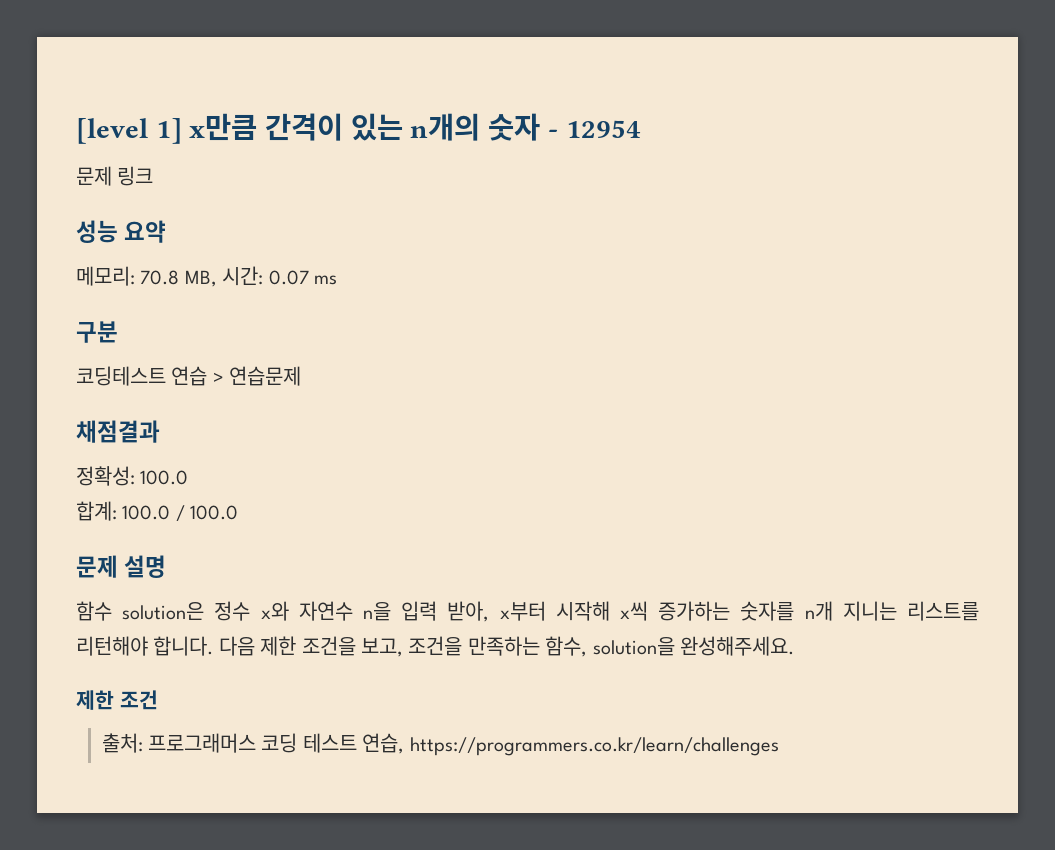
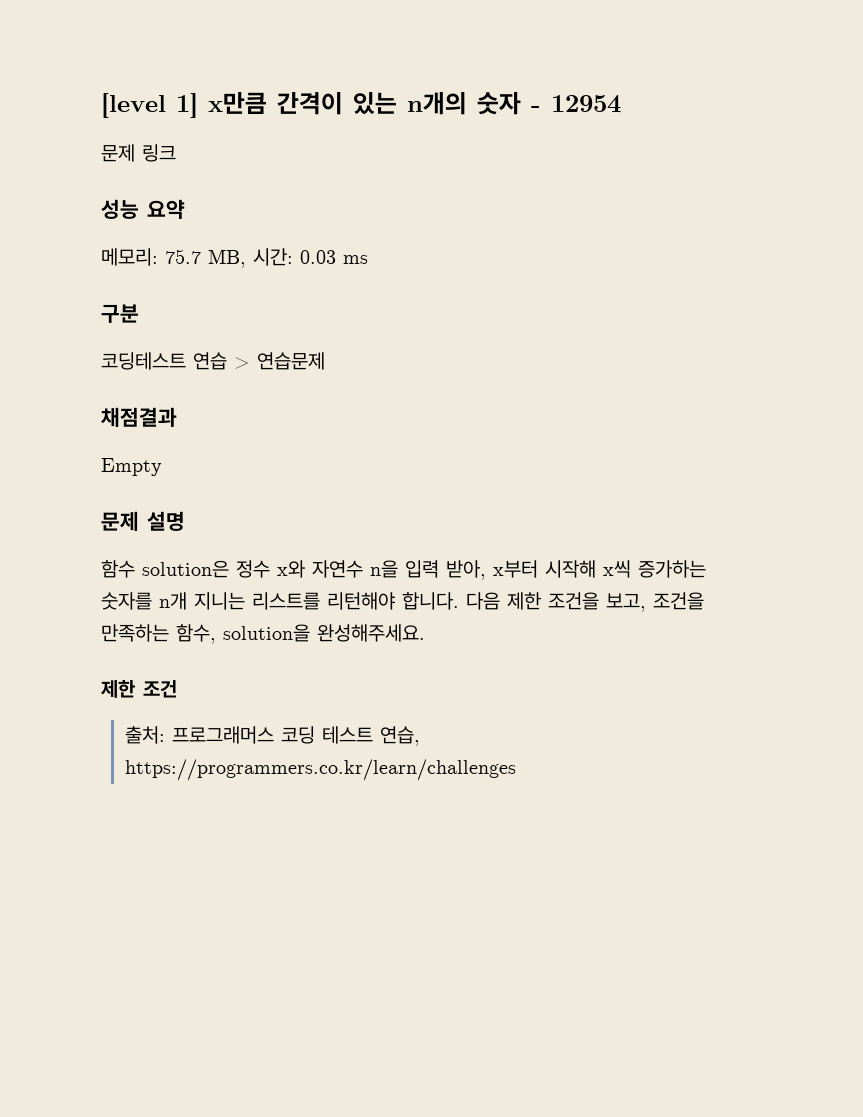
- 메모리: 70.8 MB, 시간: 0.07 ms
+ 메모리: 75.7 MB, 시간: 0.03 ms
- 정확성: 100.0
- 합계: 100.0 / 100.0
+ Empty

